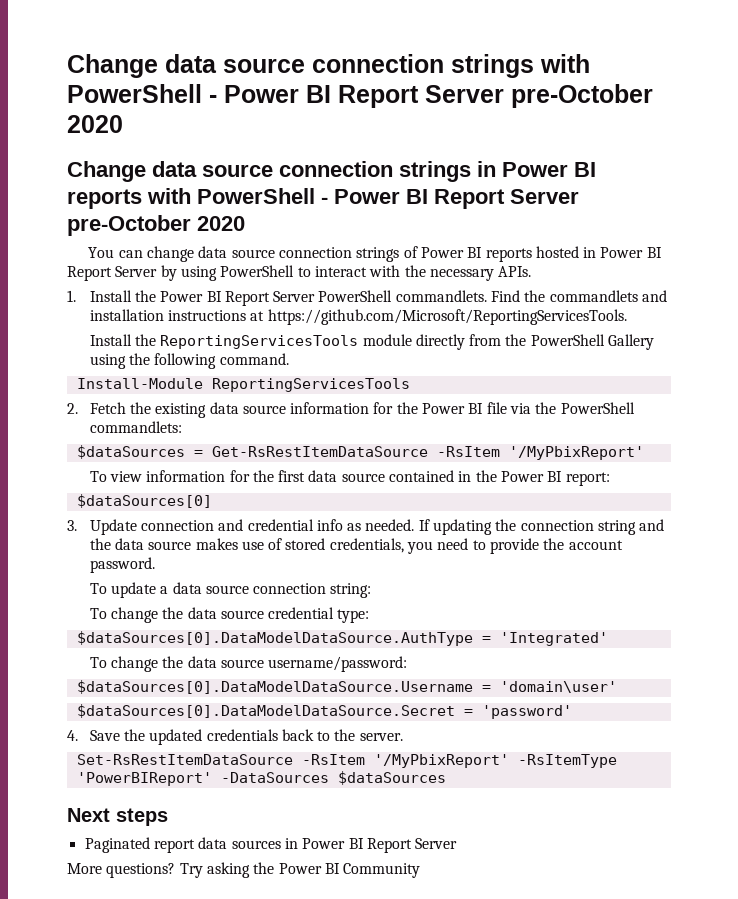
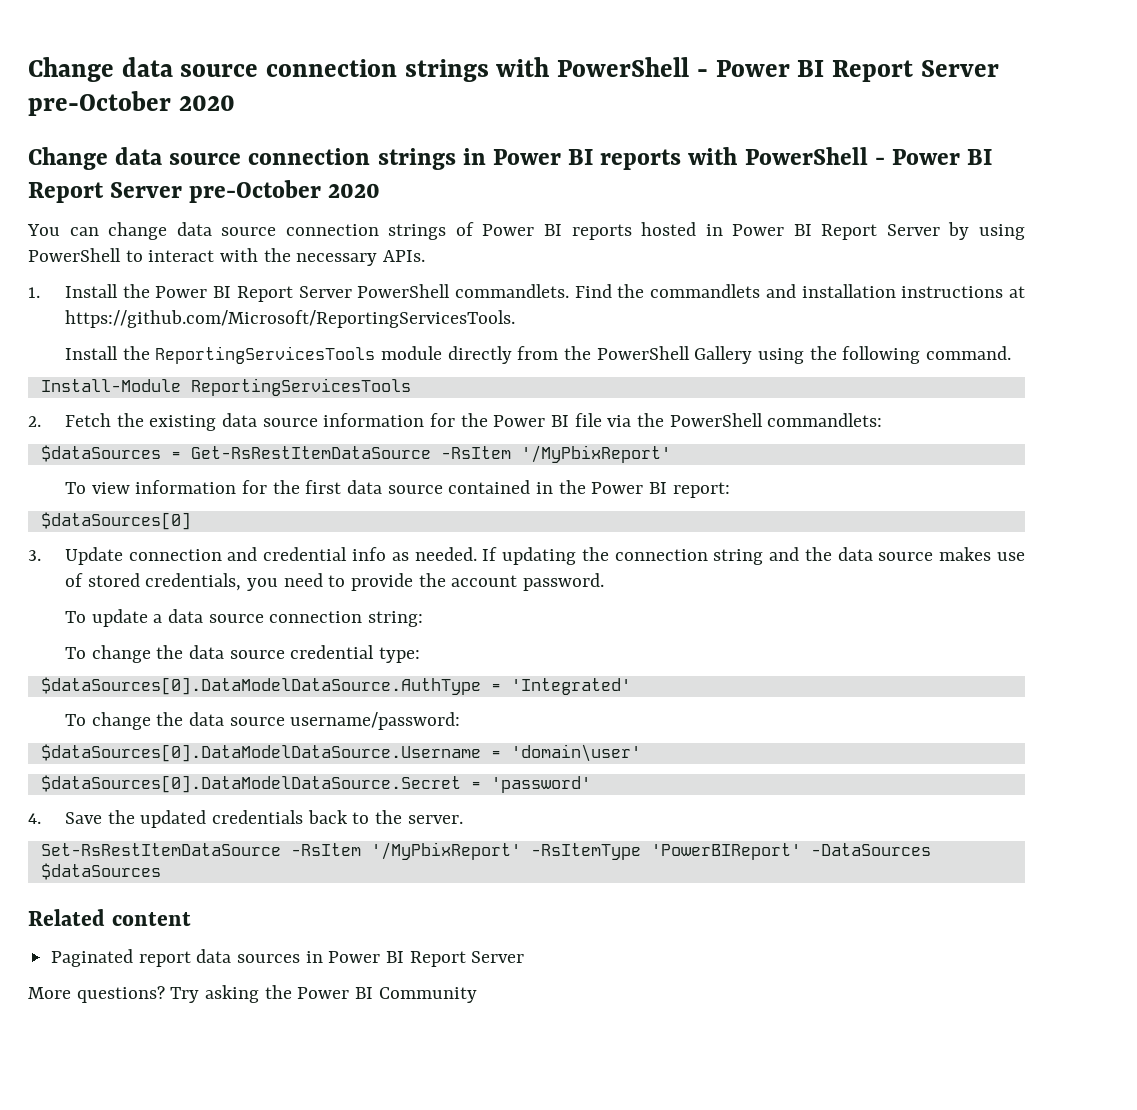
- Next steps
+ Related content

